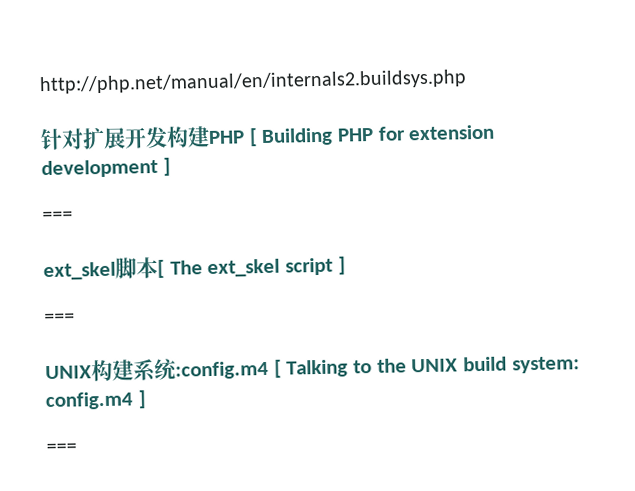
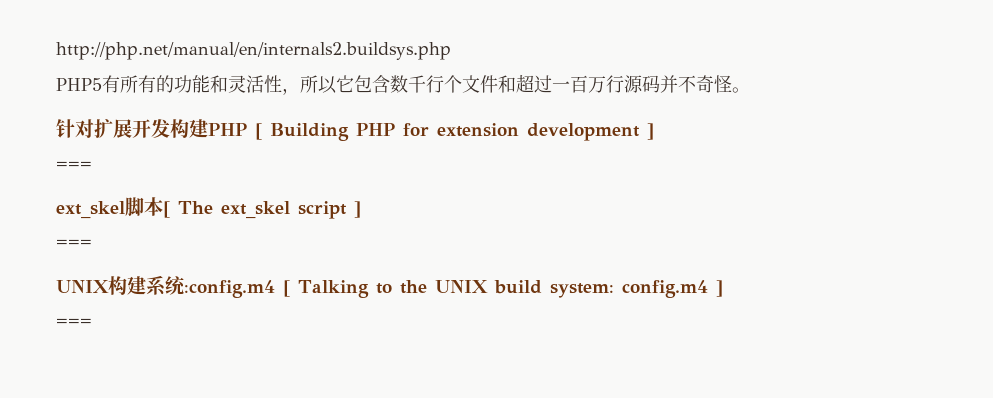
+ PHP5有所有的功能和灵活性，所以它包含数千行个文件和超过一百万行源码并不奇怪。

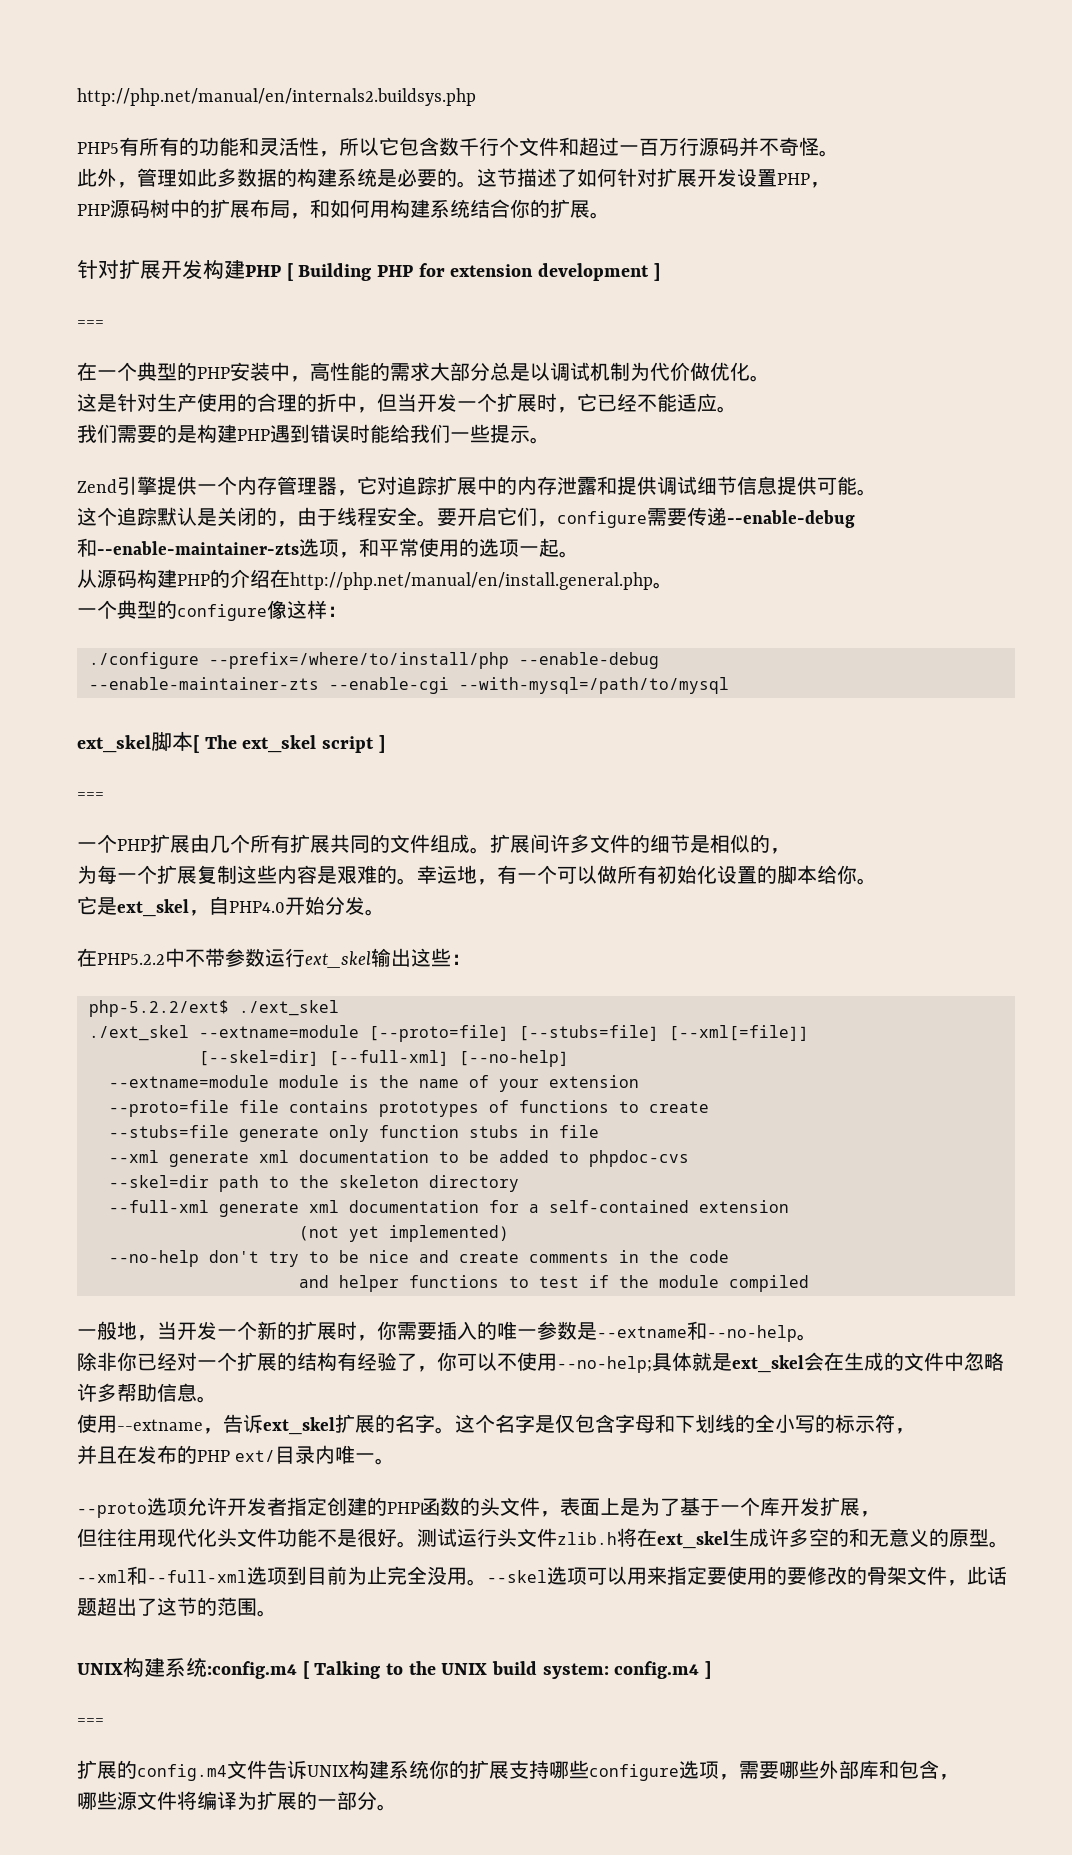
+ 此外，管理如此多数据的构建系统是必要的。这节描述了如何针对扩展开发设置PHP，
+ PHP源码树中的扩展布局，和如何用构建系统结合你的扩展。
+ 在一个典型的PHP安装中，高性能的需求大部分总是以调试机制为代价做优化。
+ 这是针对生产使用的合理的折中，但当开发一个扩展时，它已经不能适应。
+ 我们需要的是构建PHP遇到错误时能给我们一些提示。
+ Zend引擎提供一个内存管理器，它对追踪扩展中的内存泄露和提供调试细节信息提供可能。
+ 这个追踪默认是关闭的，由于线程安全。要开启它们，configure需要传递--enable-debug
+ 和--enable-maintainer-zts选项，和平常使用的选项一起。
+ 从源码构建PHP的介绍在http://php.net/manual/en/install.general.php。
+ 一个典型的configure像这样：
+ ./configure --prefix=/where/to/install/php --enable-debug
+ --enable-maintainer-zts --enable-cgi --with-mysql=/path/to/mysql
+ 一个PHP扩展由几个所有扩展共同的文件组成。扩展间许多文件的细节是相似的，
+ 为每一个扩展复制这些内容是艰难的。幸运地，有一个可以做所有初始化设置的脚本给你。
+ 它是ext_skel，自PHP4.0开始分发。
+ 在PHP5.2.2中不带参数运行ext_skel输出这些：
+ php-5.2.2/ext$ ./ext_skel
+ ./ext_skel --extname=module [--proto=file] [--stubs=file] [--xml[=file]]
+ [--skel=dir] [--full-xml] [--no-help]
+ --extname=module module is the name of your extension
+ --proto=file file contains prototypes of functions to create
+ --stubs=file generate only function stubs in file
+ --xml generate xml documentation to be added to phpdoc-cvs
+ --skel=dir path to the skeleton directory
+ --full-xml generate xml documentation for a self-contained extension
+ (not yet implemented)
+ --no-help don't try to be nice and create comments in the code
+ and helper functions to test if the module compiled
+ 一般地，当开发一个新的扩展时，你需要插入的唯一参数是--extname和--no-help。
+ 除非你已经对一个扩展的结构有经验了，你可以不使用--no-help;具体就是ext_skel会在生成的文件中忽略许多帮助信息。
+ 使用--extname，告诉ext_skel扩展的名字。这个名字是仅包含字母和下划线的全小写的标示符，
+ 并且在发布的PHP ext/目录内唯一。
+ --proto选项允许开发者指定创建的PHP函数的头文件，表面上是为了基于一个库开发扩展，
+ 但往往用现代化头文件功能不是很好。测试运行头文件zlib.h将在ext_skel生成许多空的和无意义的原型。
+ --xml和--full-xml选项到目前为止完全没用。--skel选项可以用来指定要使用的要修改的骨架文件，此话题超出了这节的范围。
+ 扩展的config.m4文件告诉UNIX构建系统你的扩展支持哪些configure选项，需要哪些外部库和包含，
+ 哪些源文件将编译为扩展的一部分。

